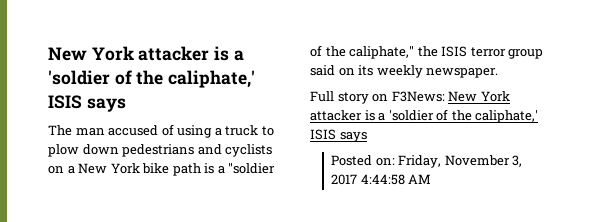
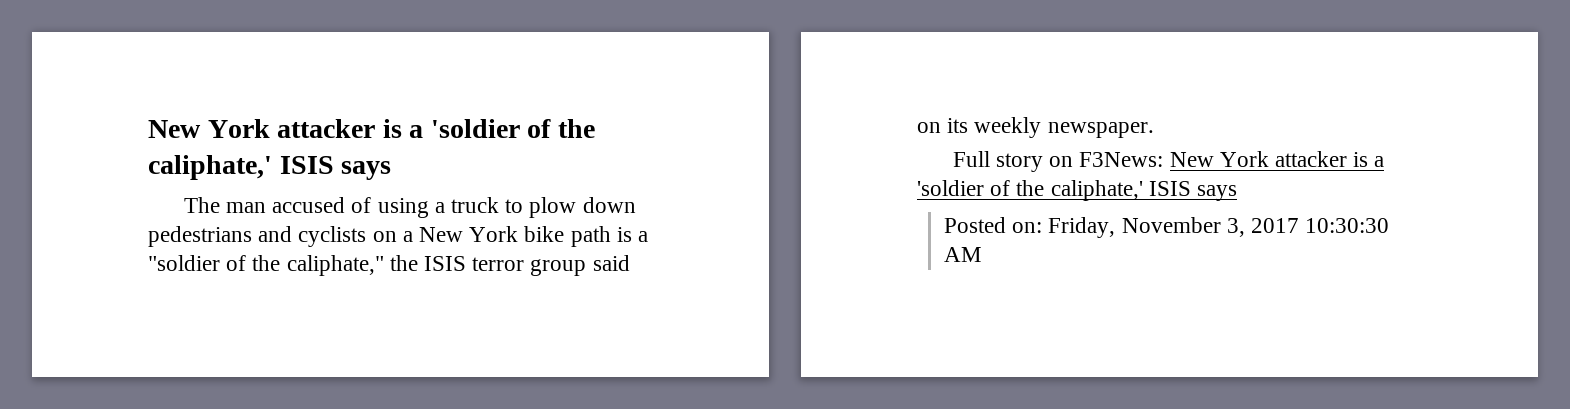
- Posted on: Friday, November 3, 2017 4:44:58 AM
+ Posted on: Friday, November 3, 2017 10:30:30 AM

